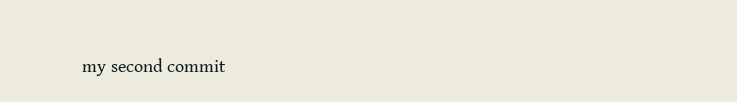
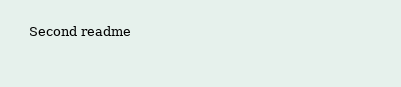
- my second commit
+ Second readme

